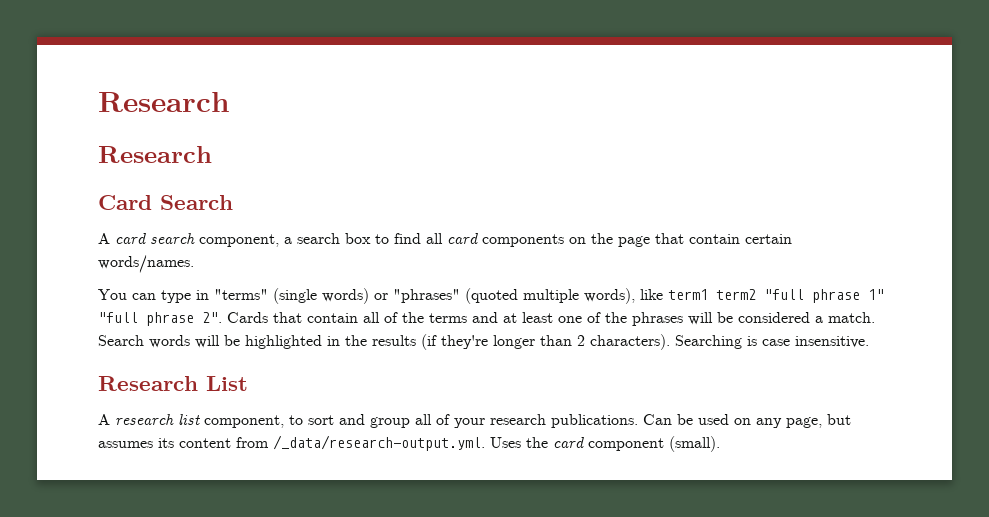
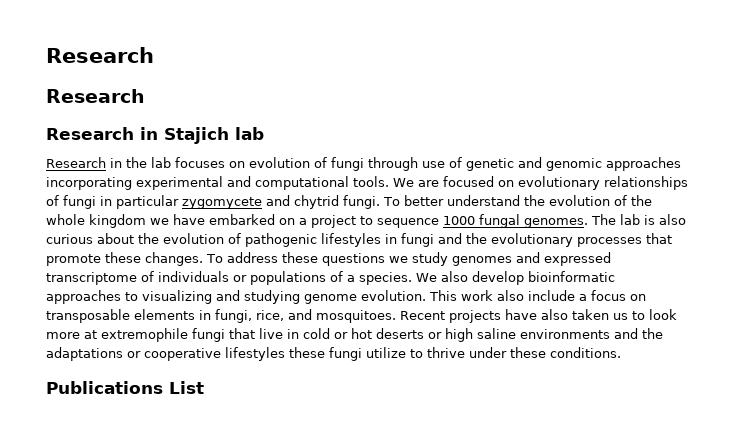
- Card Search
- A card search component, a search box to find all card components on the page that contain certain words/names.
- You can type in "terms" (single words) or "phrases" (quoted multiple words), like term1 term2 "full phrase 1" "full phrase 2". Cards that contain all of the terms and at least one of the phrases will be considered a match. Search words will be highlighted in the results (if they're longer than 2 characters). Searching is case insensitive.
- Research List
- A research list component, to sort and group all of your research publications. Can be used on any page, but assumes its content from /_data/research-output.yml. Uses the card component (small).
+ Research in Stajich lab
+ Research in the lab focuses on evolution of fungi through use of genetic and genomic approaches incorporating experimental and computational tools. We are focused on evolutionary relationships of fungi in particular zygomycete and chytrid fungi. To better understand the evolution of the whole kingdom we have embarked on a project to sequence 1000 fungal genomes. The lab is also curious about the evolution of pathogenic lifestyles in fungi and the evolutionary processes that promote these changes. To address these questions we study genomes and expressed transcriptome of individuals or populations of a species. We also develop bioinformatic approaches to visualizing and studying genome evolution. This work also include a focus on transposable elements in fungi, rice, and mosquitoes. Recent projects have also taken us to look more at extremophile fungi that live in cold or hot deserts or high saline environments and the adaptations or cooperative lifestyles these fungi utilize to thrive under these conditions.
+ Publications List

